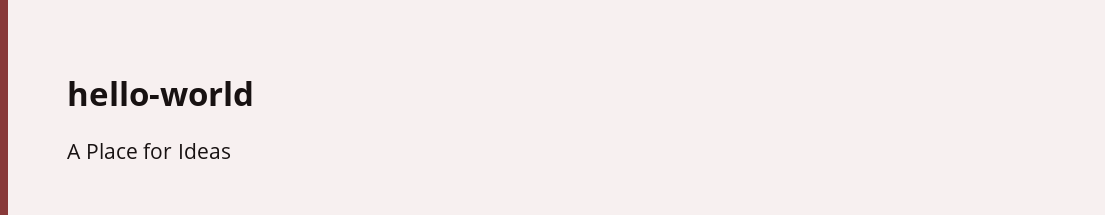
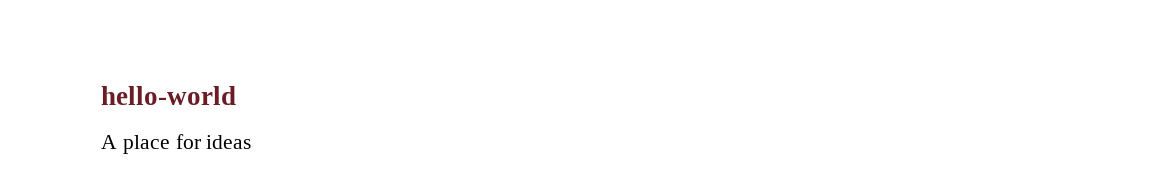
- A Place for Ideas
+ A place for ideas

